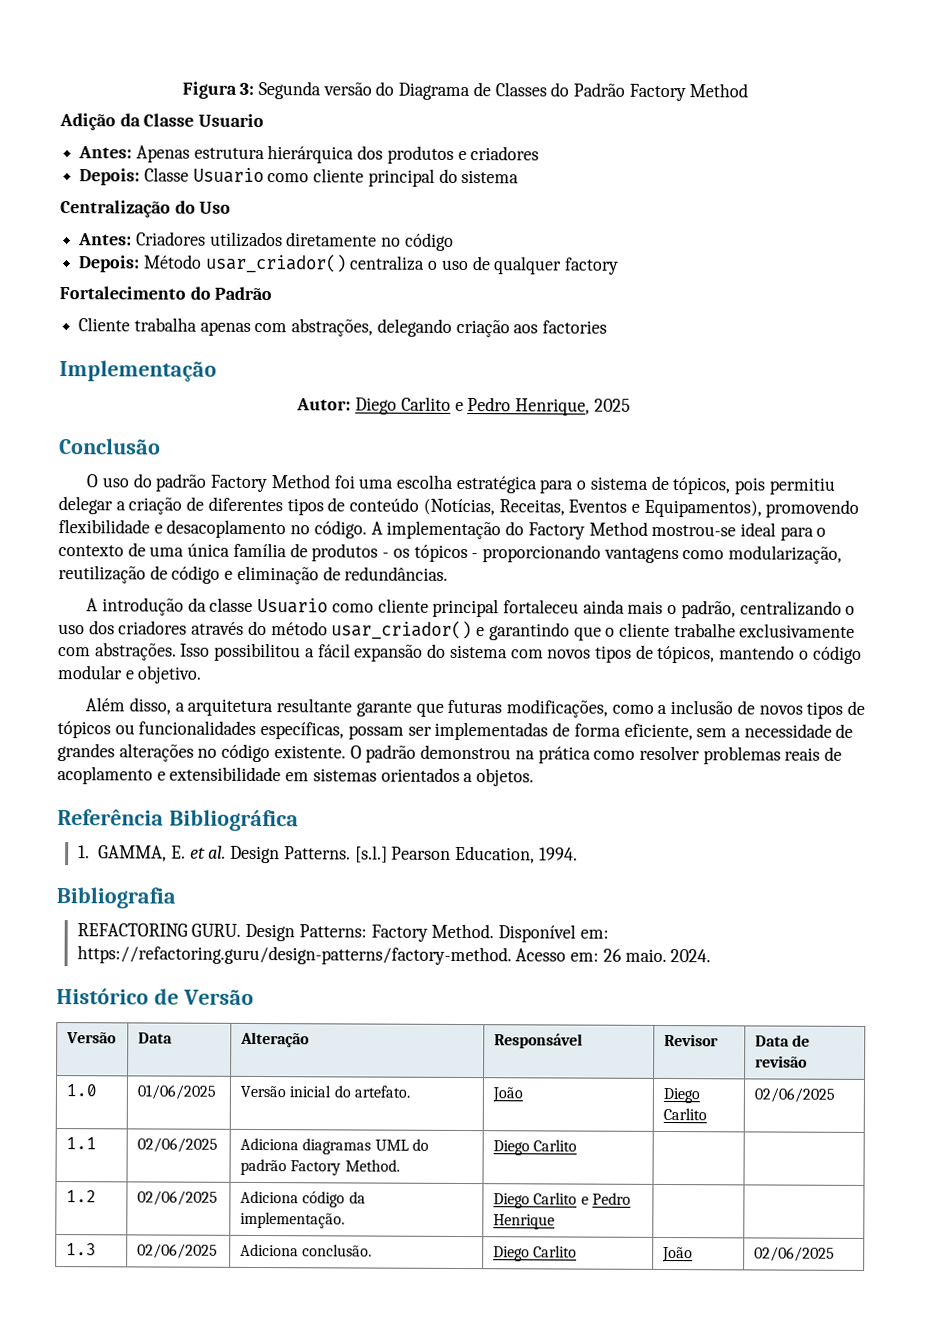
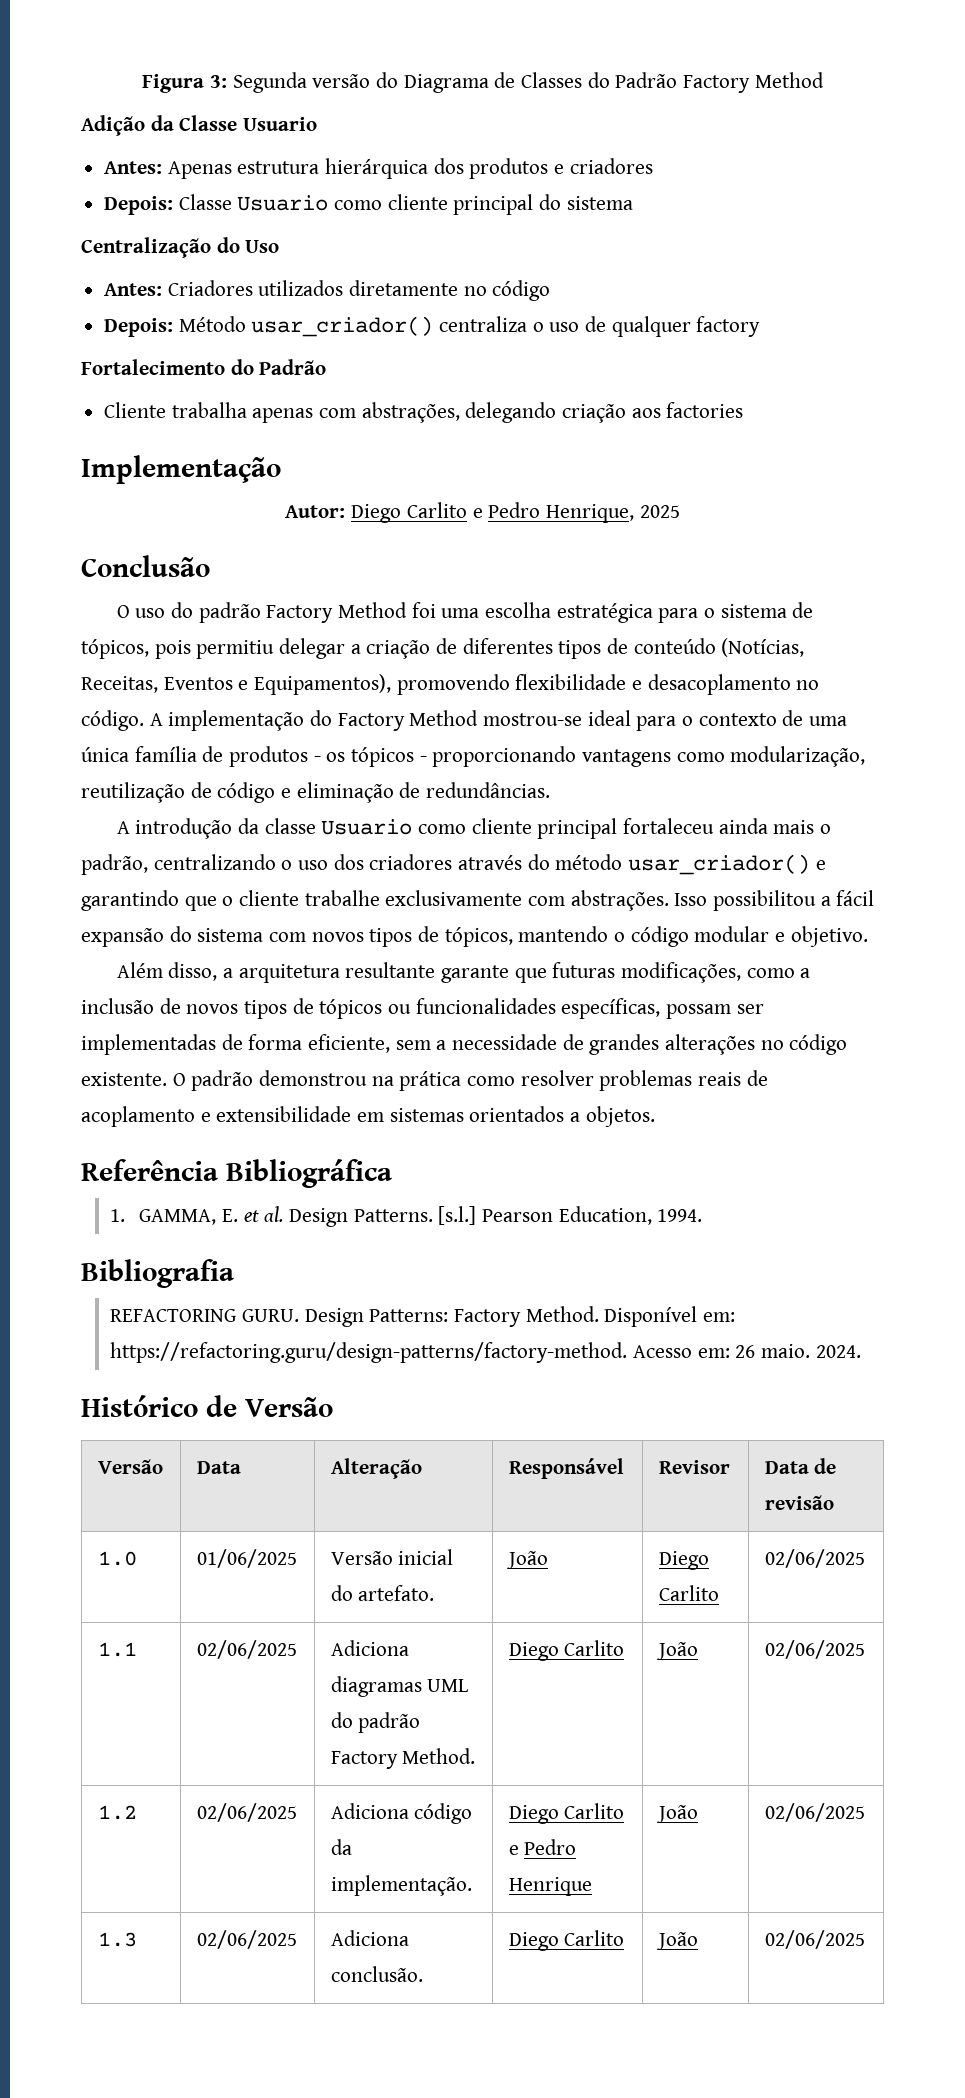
- 1.1 | 02/06/2025 | Adiciona diagramas UML do padrão Factory Method. | Diego Carlito | |
+ 1.1 | 02/06/2025 | Adiciona diagramas UML do padrão Factory Method. | Diego Carlito | João | 02/06/2025
- 1.2 | 02/06/2025 | Adiciona código da implementação. | Diego Carlito e Pedro Henrique | |
+ 1.2 | 02/06/2025 | Adiciona código da implementação. | Diego Carlito e Pedro Henrique | João | 02/06/2025

